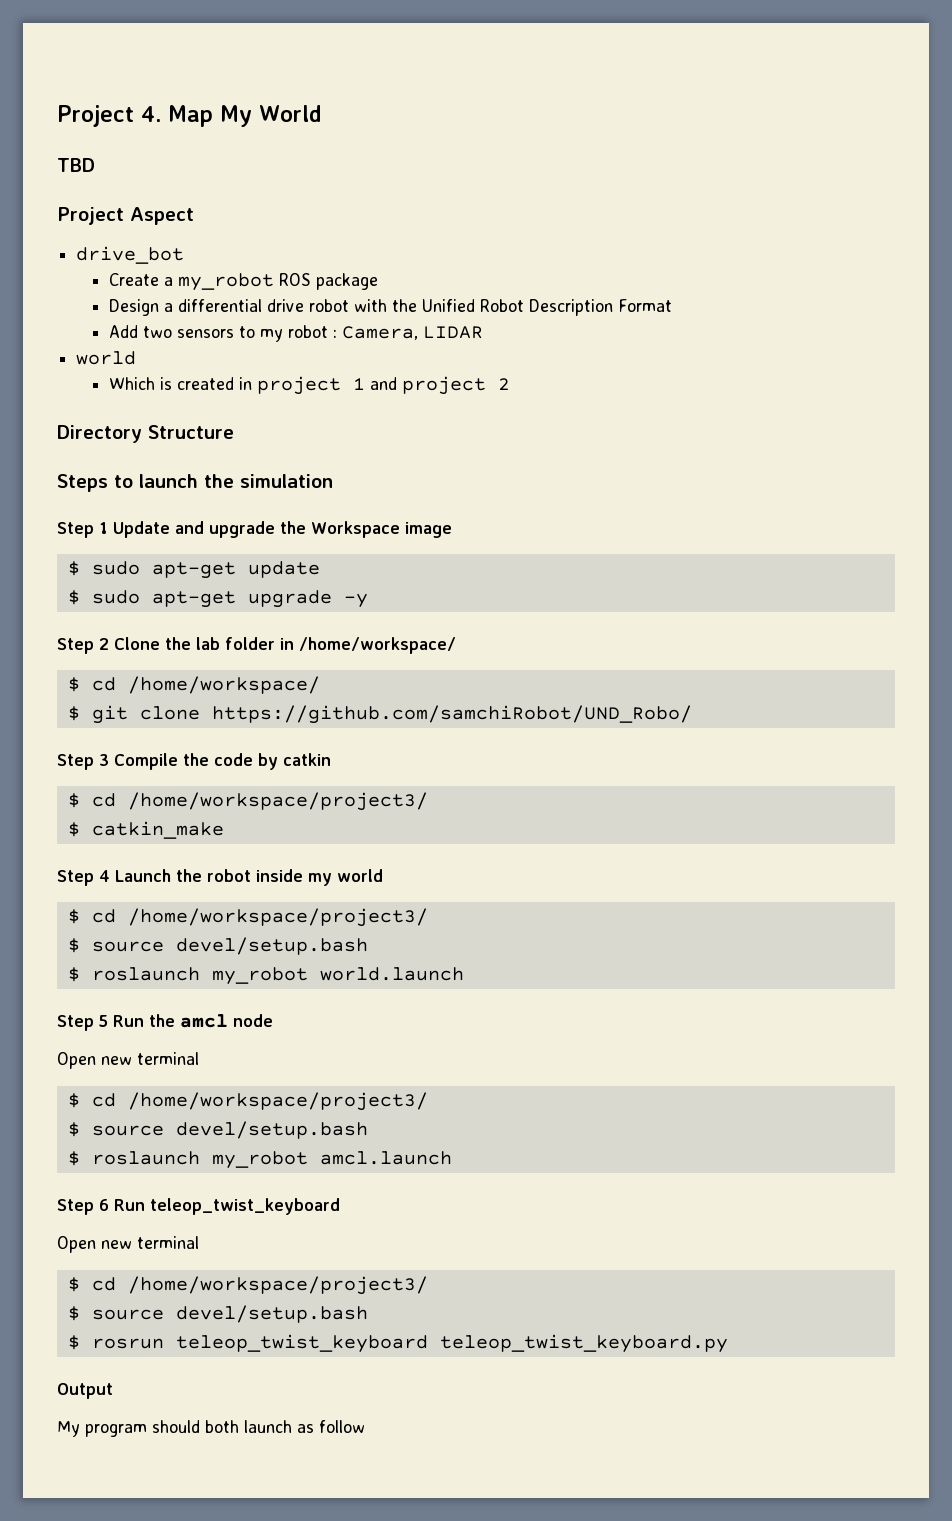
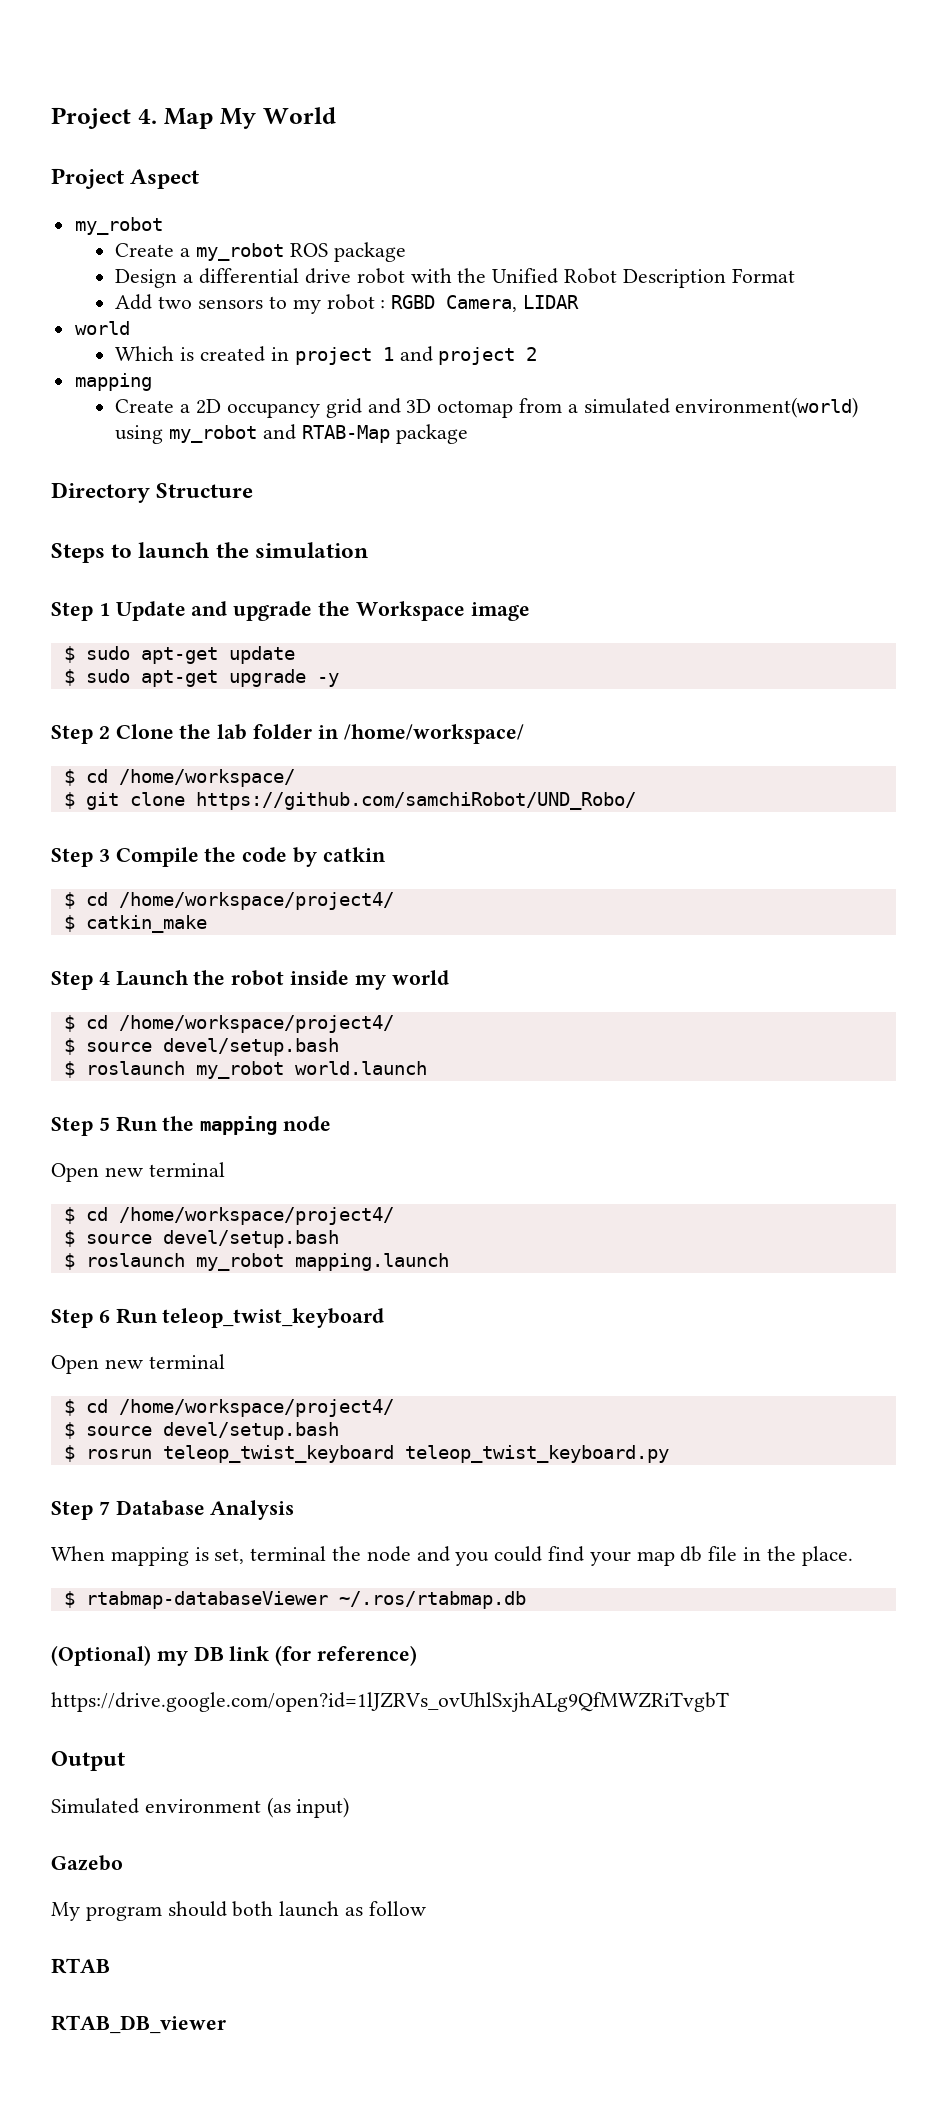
- TBD
  Project Aspect
- drive_bot
+ my_robot
- Add two sensors to my robot : Camera, LIDAR
+ Add two sensors to my robot : RGBD Camera, LIDAR
  Which is created in project 1 and project 2
+ mapping
+ Create a 2D occupancy grid and 3D octomap from a simulated environment(world) using my_robot and RTAB-Map package
  Step 3 Compile the code by catkin
- $ cd /home/workspace/project3/
+ $ cd /home/workspace/project4/
  Step 4 Launch the robot inside my world
- $ cd /home/workspace/project3/
+ $ cd /home/workspace/project4/
- Step 5 Run the amcl node
+ Step 5 Run the mapping node
  Open new terminal
- $ cd /home/workspace/project3/
+ $ cd /home/workspace/project4/
  $ source devel/setup.bash
- $ roslaunch my_robot amcl.launch
+ $ roslaunch my_robot mapping.launch
  Step 6 Run teleop_twist_keyboard
  Open new terminal
- $ cd /home/workspace/project3/
+ $ cd /home/workspace/project4/
+ Step 7 Database Analysis
+ When mapping is set, terminal the node and you could find your map db file in the place.
+ $ rtabmap-databaseViewer ~/.ros/rtabmap.db
+ (Optional) my DB link (for reference)
+ https://drive.google.com/open?id=1lJZRVs_ovUhlSxjhALg9QfMWZRiTvgbT
  Output
+ Simulated environment (as input)
+ Gazebo
+ RTAB
+ RTAB_DB_viewer

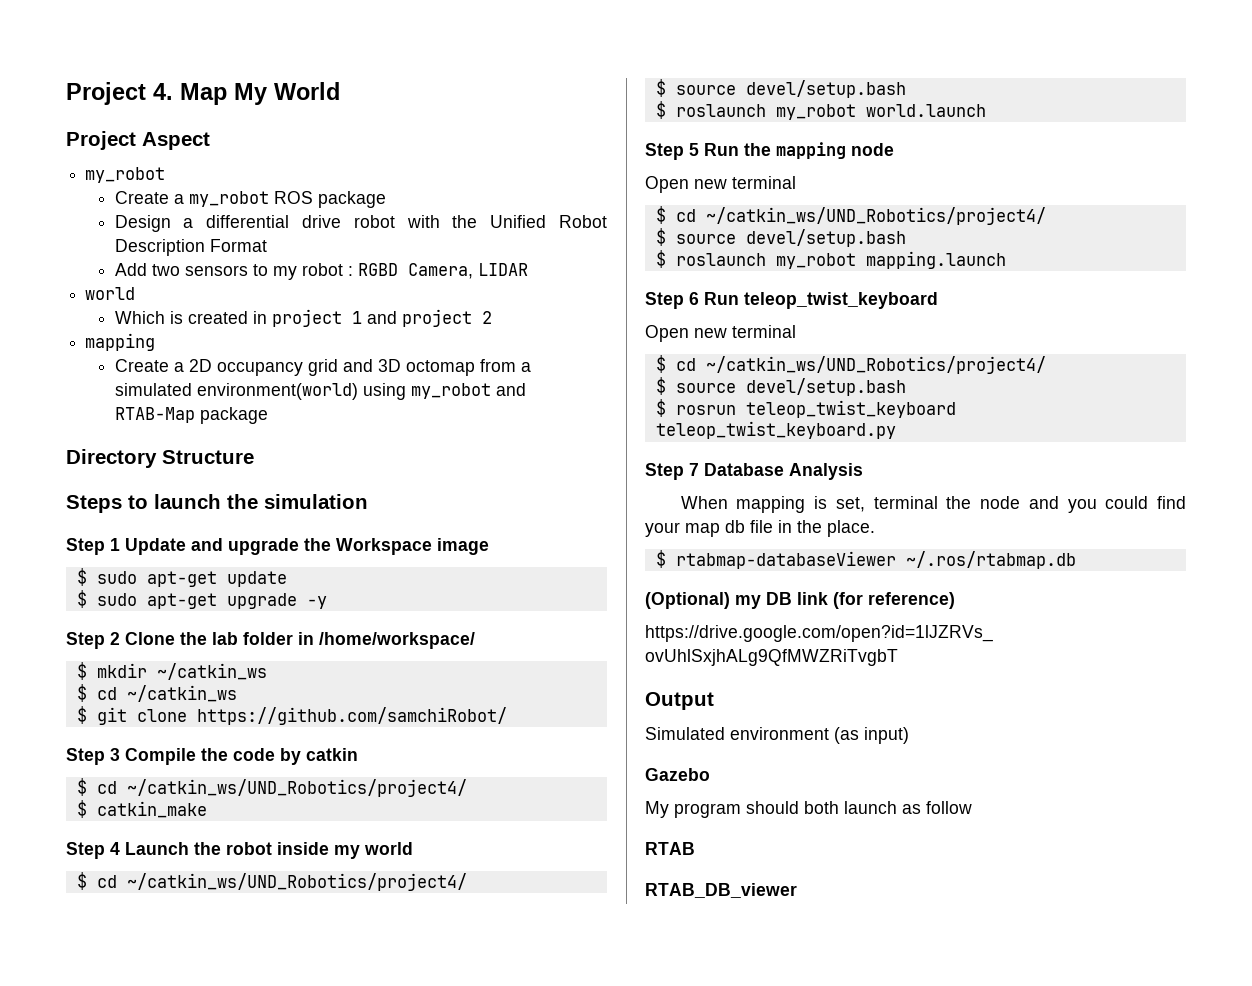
- $ cd /home/workspace/
+ $ mkdir ~/catkin_ws
+ $ cd ~/catkin_ws
- $ git clone https://github.com/samchiRobot/UND_Robo/
+ $ git clone https://github.com/samchiRobot/
  Step 3 Compile the code by catkin
- $ cd /home/workspace/project4/
+ $ cd ~/catkin_ws/UND_Robotics/project4/
  Step 4 Launch the robot inside my world
- $ cd /home/workspace/project4/
+ $ cd ~/catkin_ws/UND_Robotics/project4/
  Step 5 Run the mapping node
  Open new terminal
- $ cd /home/workspace/project4/
+ $ cd ~/catkin_ws/UND_Robotics/project4/
  Step 6 Run teleop_twist_keyboard
  Open new terminal
- $ cd /home/workspace/project4/
+ $ cd ~/catkin_ws/UND_Robotics/project4/

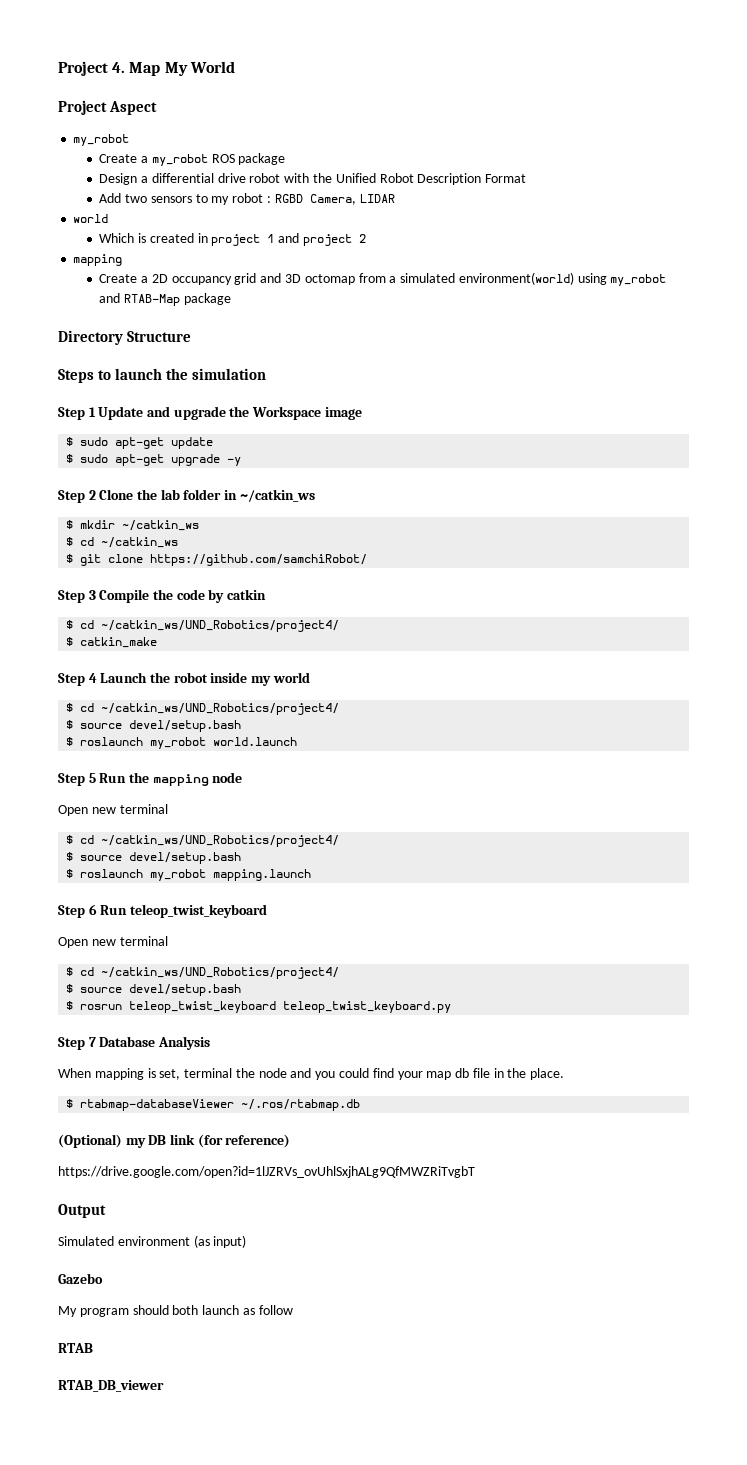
- Step 2 Clone the lab folder in /home/workspace/
+ Step 2 Clone the lab folder in ~/catkin_ws

